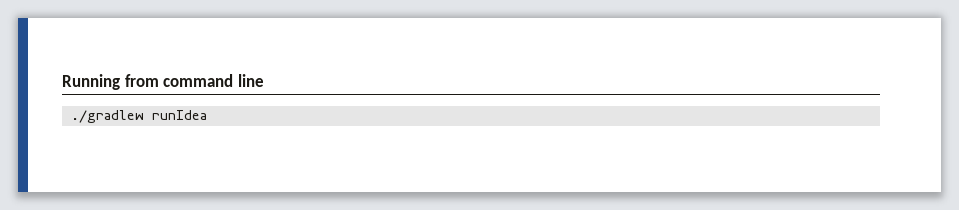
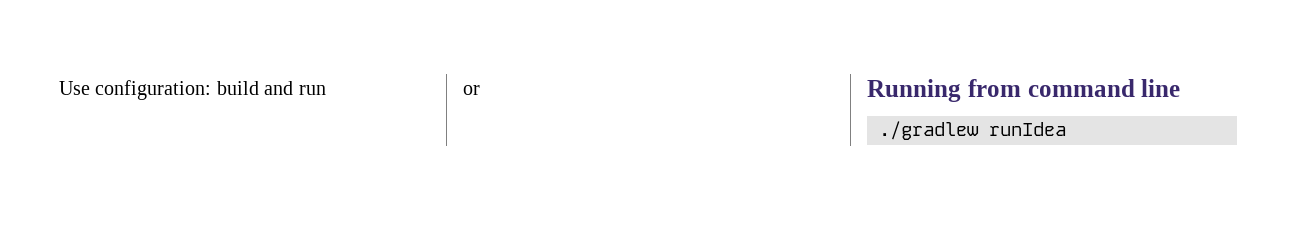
+ Use configuration: build and run
+ or

